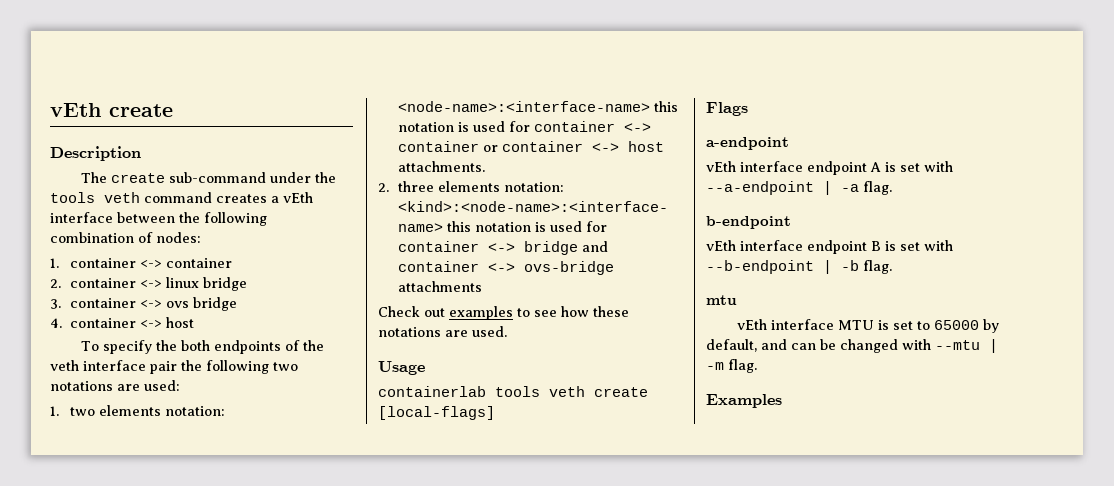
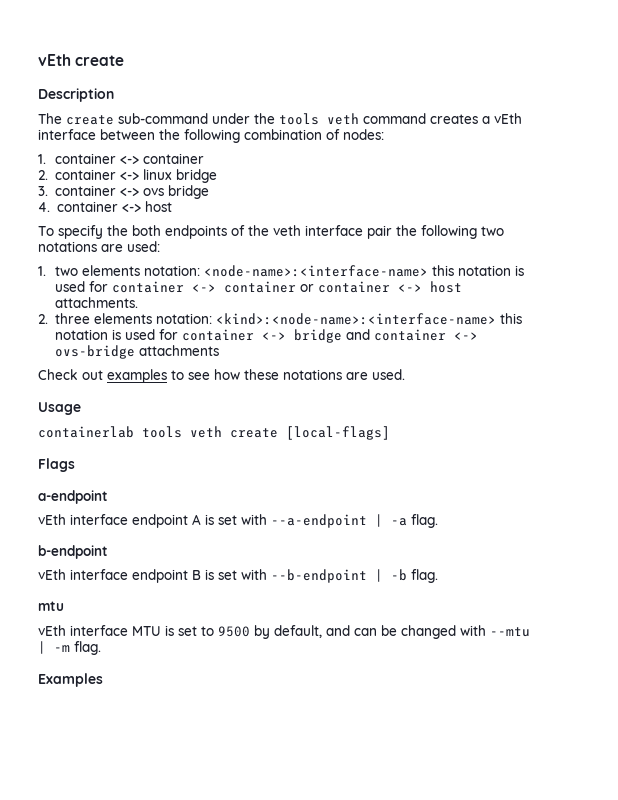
- vEth interface MTU is set to 65000 by default, and can be changed with --mtu | -m flag.
+ vEth interface MTU is set to 9500 by default, and can be changed with --mtu | -m flag.

